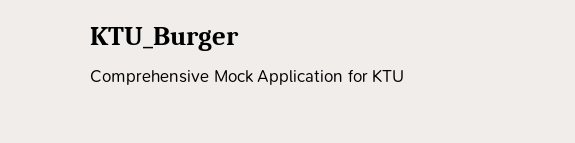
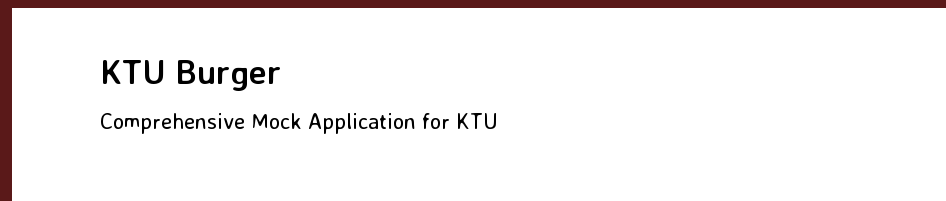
- KTU_Burger
+ KTU Burger

